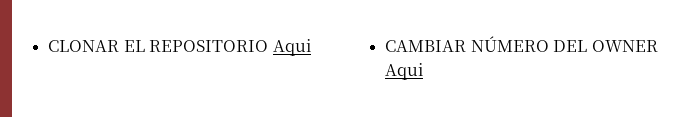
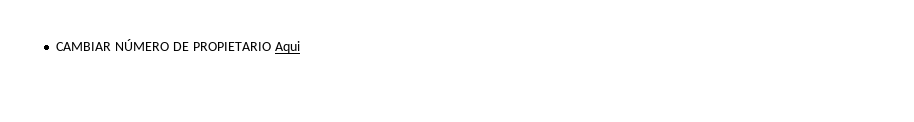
- CLONAR EL REPOSITORIO Aqui
- CAMBIAR NÚMERO DEL OWNER Aqui
+ CAMBIAR NÚMERO DE PROPIETARIO Aqui

